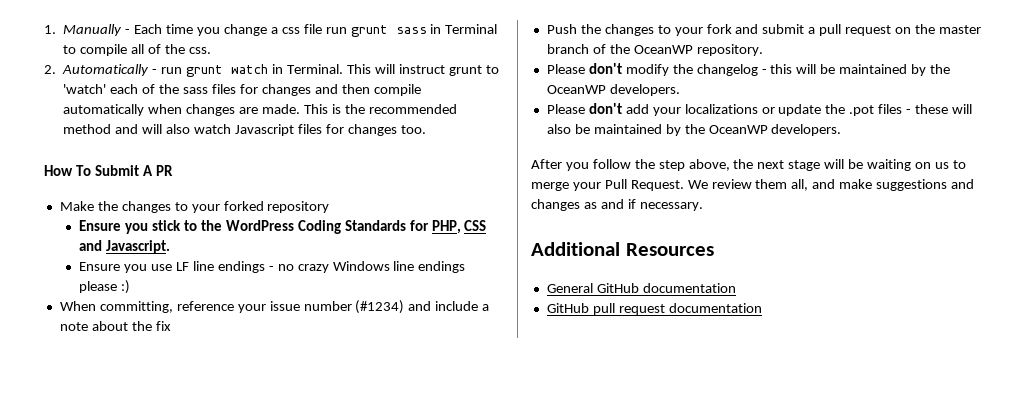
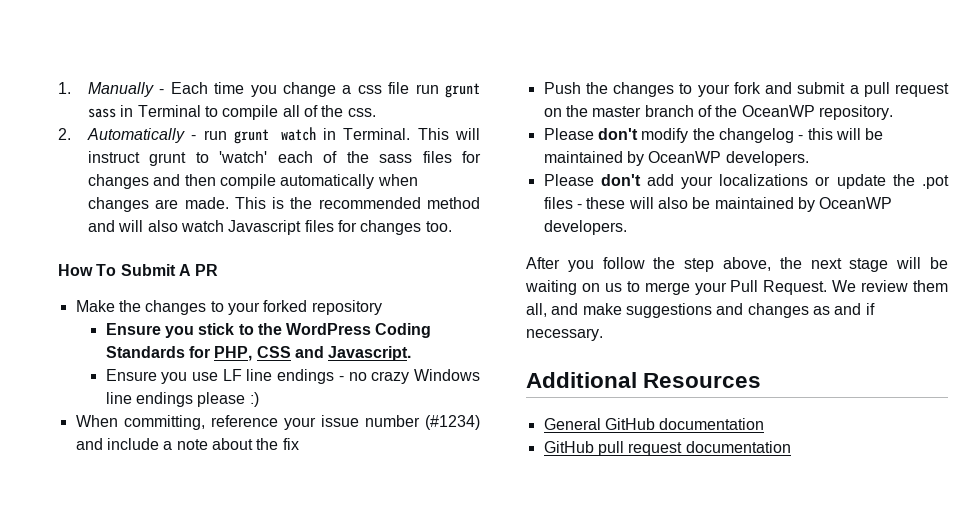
- Please don't modify the changelog - this will be maintained by the OceanWP developers.
+ Please don't modify the changelog - this will be maintained by OceanWP developers.
- Please don't add your localizations or update the .pot files - these will also be maintained by the OceanWP developers.
+ Please don't add your localizations or update the .pot files - these will also be maintained by OceanWP developers.

